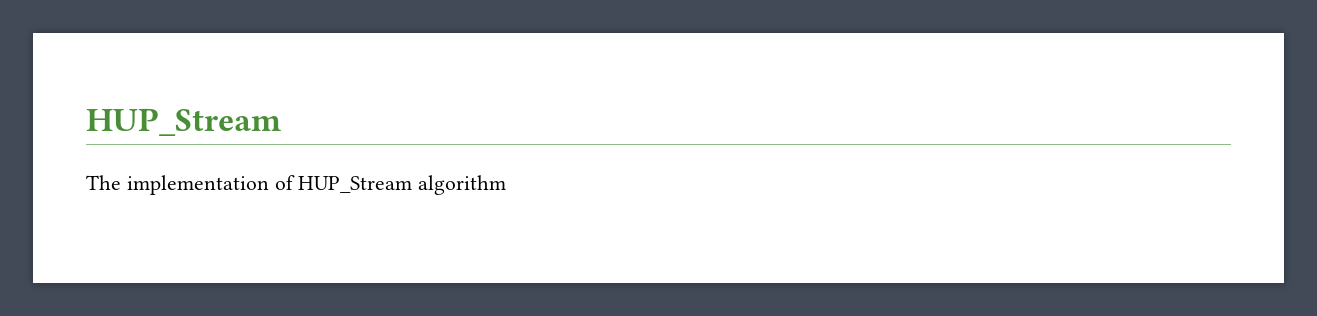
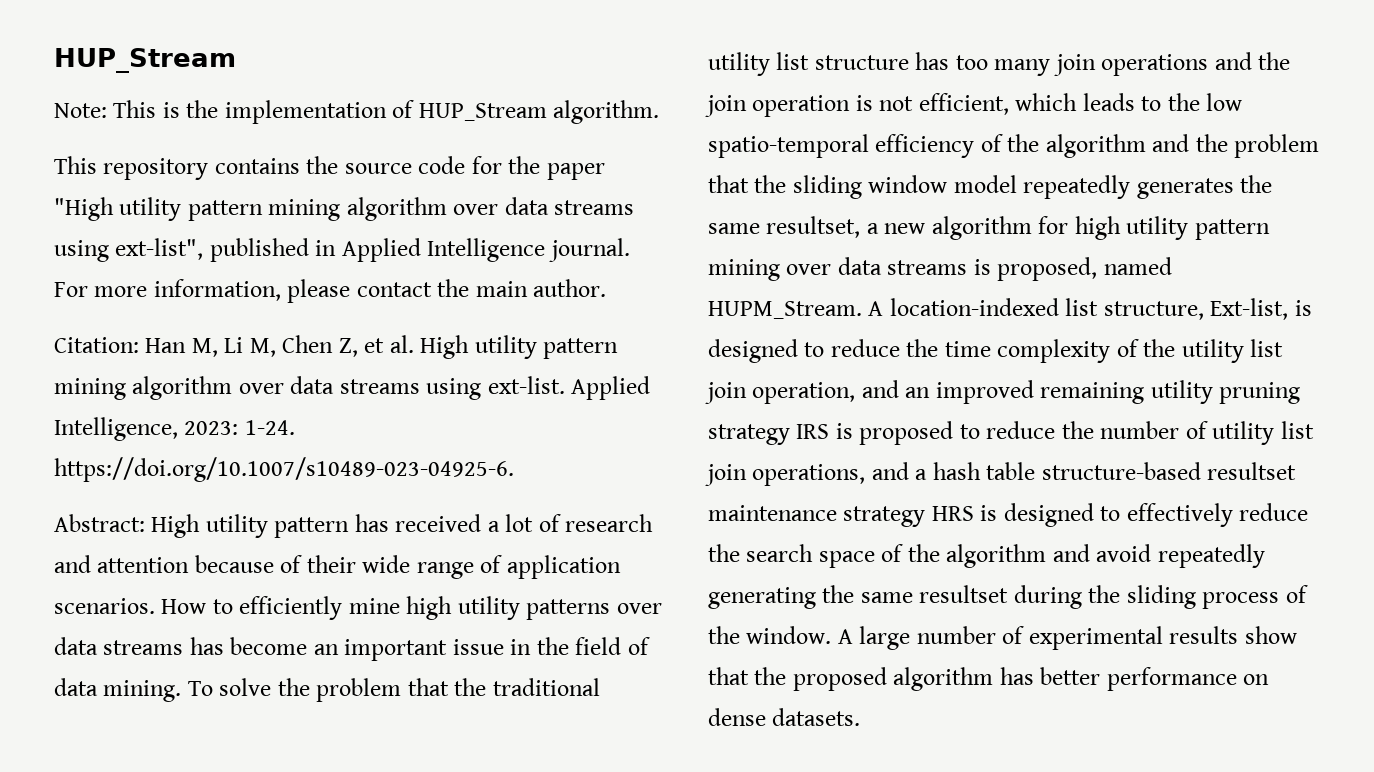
- The implementation of HUP_Stream algorithm
+ Note: This is the implementation of HUP_Stream algorithm.
+ This repository contains the source code for the paper "High utility pattern mining algorithm over data streams using ext‑list", published in Applied Intelligence journal. For more information, please contact the main author.
+ Citation: Han M, Li M, Chen Z, et al. High utility pattern mining algorithm over data streams using ext-list. Applied Intelligence, 2023: 1-24. https://doi.org/10.1007/s10489-023-04925-6.
+ Abstract: High utility pattern has received a lot of research and attention because of their wide range of application scenarios. How to efficiently mine high utility patterns over data streams has become an important issue in the field of data mining. To solve the problem that the traditional utility list structure has too many join operations and the join operation is not efficient, which leads to the low spatio-temporal efficiency of the algorithm and the problem that the sliding window model repeatedly generates the same resultset, a new algorithm for high utility pattern mining over data streams is proposed, named HUPM_Stream. A location-indexed list structure, Ext-list, is designed to reduce the time complexity of the utility list join operation, and an improved remaining utility pruning strategy IRS is proposed to reduce the number of utility list join operations, and a hash table structure-based resultset maintenance strategy HRS is designed to effectively reduce the search space of the algorithm and avoid repeatedly generating the same resultset during the sliding process of the window. A large number of experimental results show that the proposed algorithm has better performance on dense datasets.

